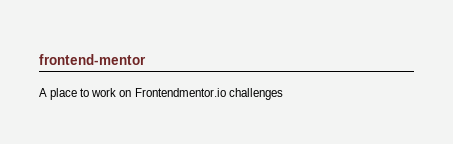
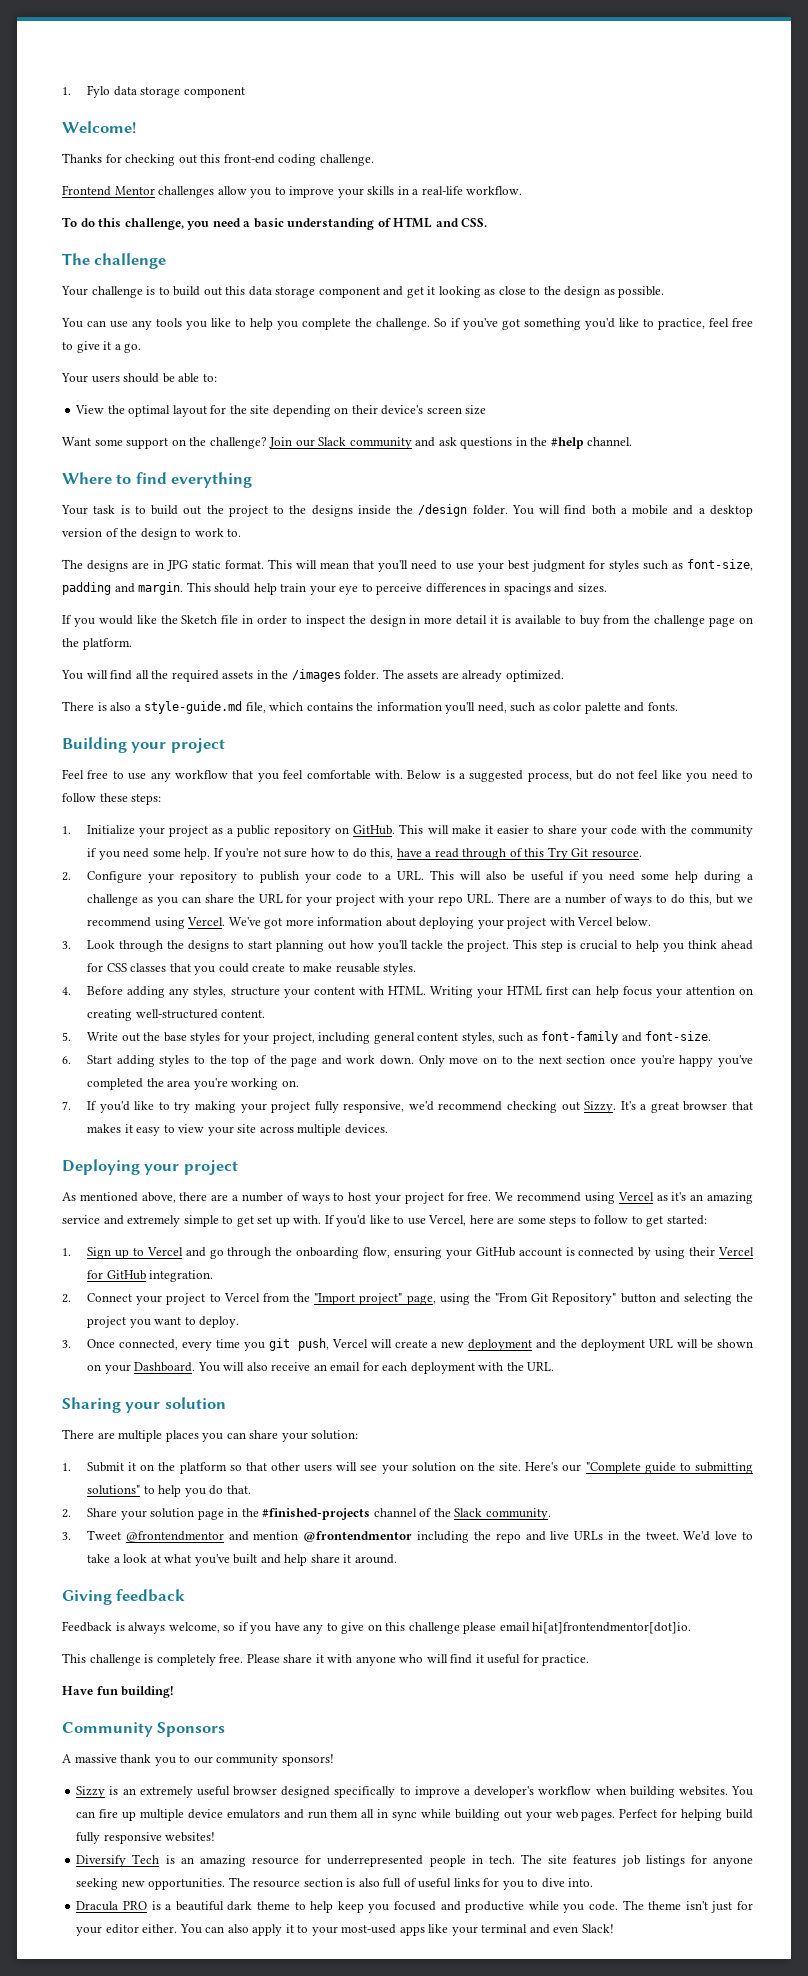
- frontend-mentor
- A place to work on Frontendmentor.io challenges
+ 1. Fylo data storage component
+ Welcome!
+ Thanks for checking out this front-end coding challenge.
+ Frontend Mentor challenges allow you to improve your skills in a real-life workflow.
+ To do this challenge, you need a basic understanding of HTML and CSS.
+ The challenge
+ Your challenge is to build out this data storage component and get it looking as close to the design as possible.
+ You can use any tools you like to help you complete the challenge. So if you've got something you'd like to practice, feel free to give it a go.
+ Your users should be able to:
+ View the optimal layout for the site depending on their device's screen size
+ Want some support on the challenge? Join our Slack community and ask questions in the #help channel.
+ Where to find everything
+ Your task is to build out the project to the designs inside the /design folder. You will find both a mobile and a desktop version of the design to work to.
+ The designs are in JPG static format. This will mean that you'll need to use your best judgment for styles such as font-size, padding and margin. This should help train your eye to perceive differences in spacings and sizes.
+ If you would like the Sketch file in order to inspect the design in more detail it is available to buy from the challenge page on the platform.
+ You will find all the required assets in the /images folder. The assets are already optimized.
+ There is also a style-guide.md file, which contains the information you'll need, such as color palette and fonts.
+ Building your project
+ Feel free to use any workflow that you feel comfortable with. Below is a suggested process, but do not feel like you need to follow these steps:
+ 1. Initialize your project as a public repository on GitHub. This will make it easier to share your code with the community if you need some help. If you're not sure how to do this, have a read through of this Try Git resource.
+ 2. Configure your repository to publish your code to a URL. This will also be useful if you need some help during a challenge as you can share the URL for your project with your repo URL. There are a number of ways to do this, but we recommend using Vercel. We've got more information about deploying your project with Vercel below.
+ 3. Look through the designs to start planning out how you'll tackle the project. This step is crucial to help you think ahead for CSS classes that you could create to make reusable styles.
+ 4. Before adding any styles, structure your content with HTML. Writing your HTML first can help focus your attention on creating well-structured content.
+ 5. Write out the base styles for your project, including general content styles, such as font-family and font-size.
+ 6. Start adding styles to the top of the page and work down. Only move on to the next section once you're happy you've completed the area you're working on.
+ 7. If you'd like to try making your project fully responsive, we'd recommend checking out Sizzy. It's a great browser that makes it easy to view your site across multiple devices.
+ Deploying your project
+ As mentioned above, there are a number of ways to host your project for free. We recommend using Vercel as it's an amazing service and extremely simple to get set up with. If you'd like to use Vercel, here are some steps to follow to get started:
+ 1. Sign up to Vercel and go through the onboarding flow, ensuring your GitHub account is connected by using their Vercel for GitHub integration.
+ 2. Connect your project to Vercel from the "Import project" page, using the "From Git Repository" button and selecting the project you want to deploy.
+ 3. Once connected, every time you git push, Vercel will create a new deployment and the deployment URL will be shown on your Dashboard. You will also receive an email for each deployment with the URL.
+ Sharing your solution
+ There are multiple places you can share your solution:
+ 1. Submit it on the platform so that other users will see your solution on the site. Here's our "Complete guide to submitting solutions" to help you do that.
+ 2. Share your solution page in the #finished-projects channel of the Slack community.
+ 3. Tweet @frontendmentor and mention @frontendmentor including the repo and live URLs in the tweet. We'd love to take a look at what you've built and help share it around.
+ Giving feedback
+ Feedback is always welcome, so if you have any to give on this challenge please email hi[at]frontendmentor[dot]io.
+ This challenge is completely free. Please share it with anyone who will find it useful for practice.
+ Have fun building!
+ Community Sponsors
+ A massive thank you to our community sponsors!
+ Sizzy is an extremely useful browser designed specifically to improve a developer's workflow when building websites. You can fire up multiple device emulators and run them all in sync while building out your web pages. Perfect for helping build fully responsive websites!
+ Diversify Tech is an amazing resource for underrepresented people in tech. The site features job listings for anyone seeking new opportunities. The resource section is also full of useful links for you to dive into.
+ Dracula PRO is a beautiful dark theme to help keep you focused and productive while you code. The theme isn't just for your editor either. You can also apply it to your most-used apps like your terminal and even Slack!

